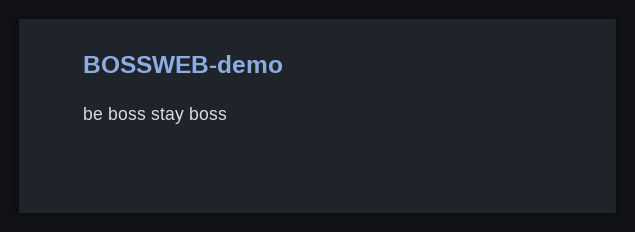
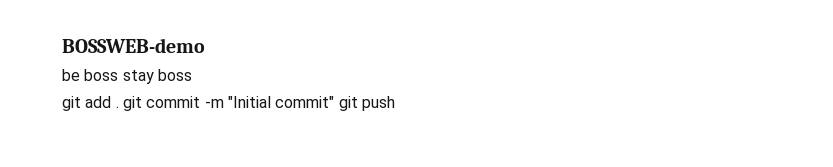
+ git add . git commit -m "Initial commit" git push

